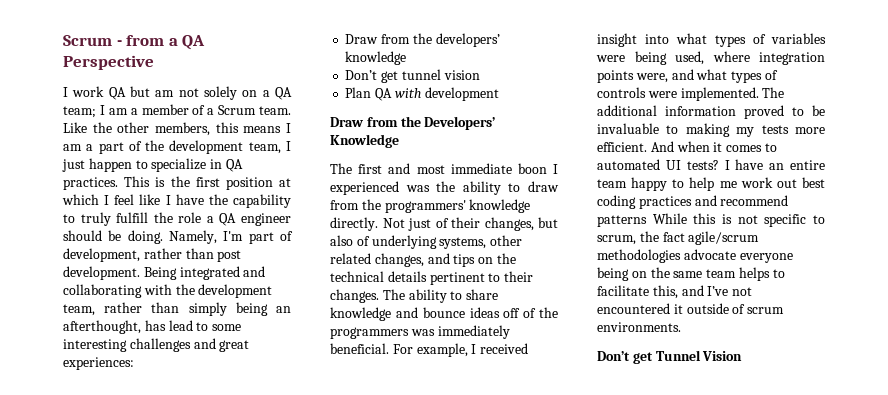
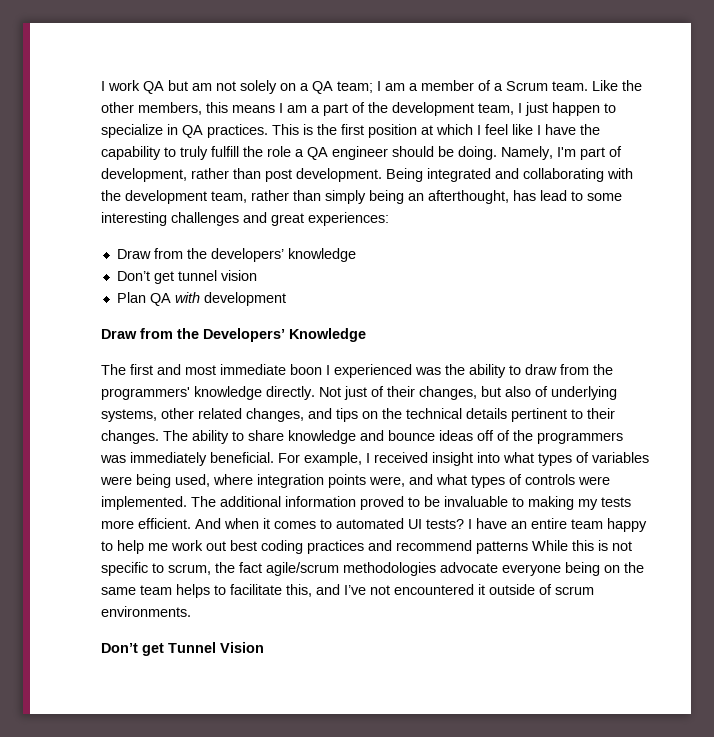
- Scrum - from a QA Perspective

